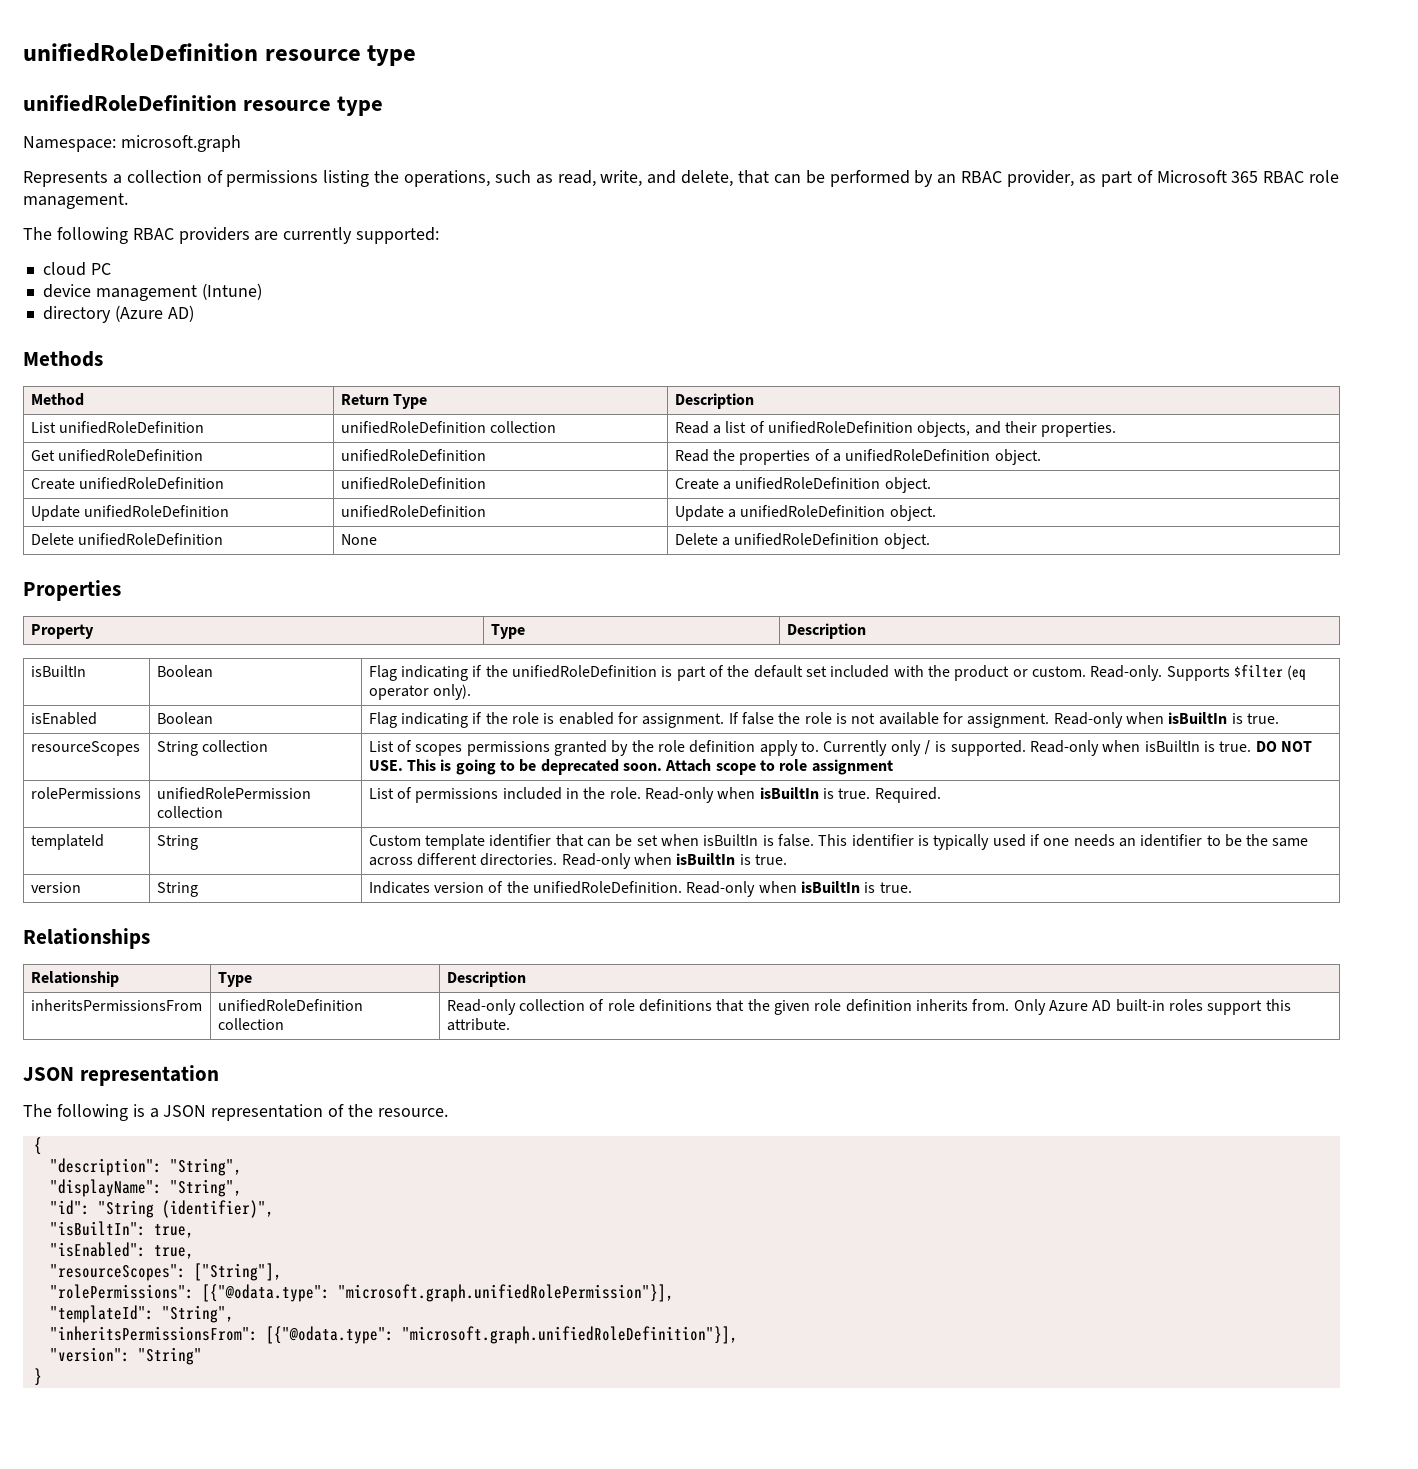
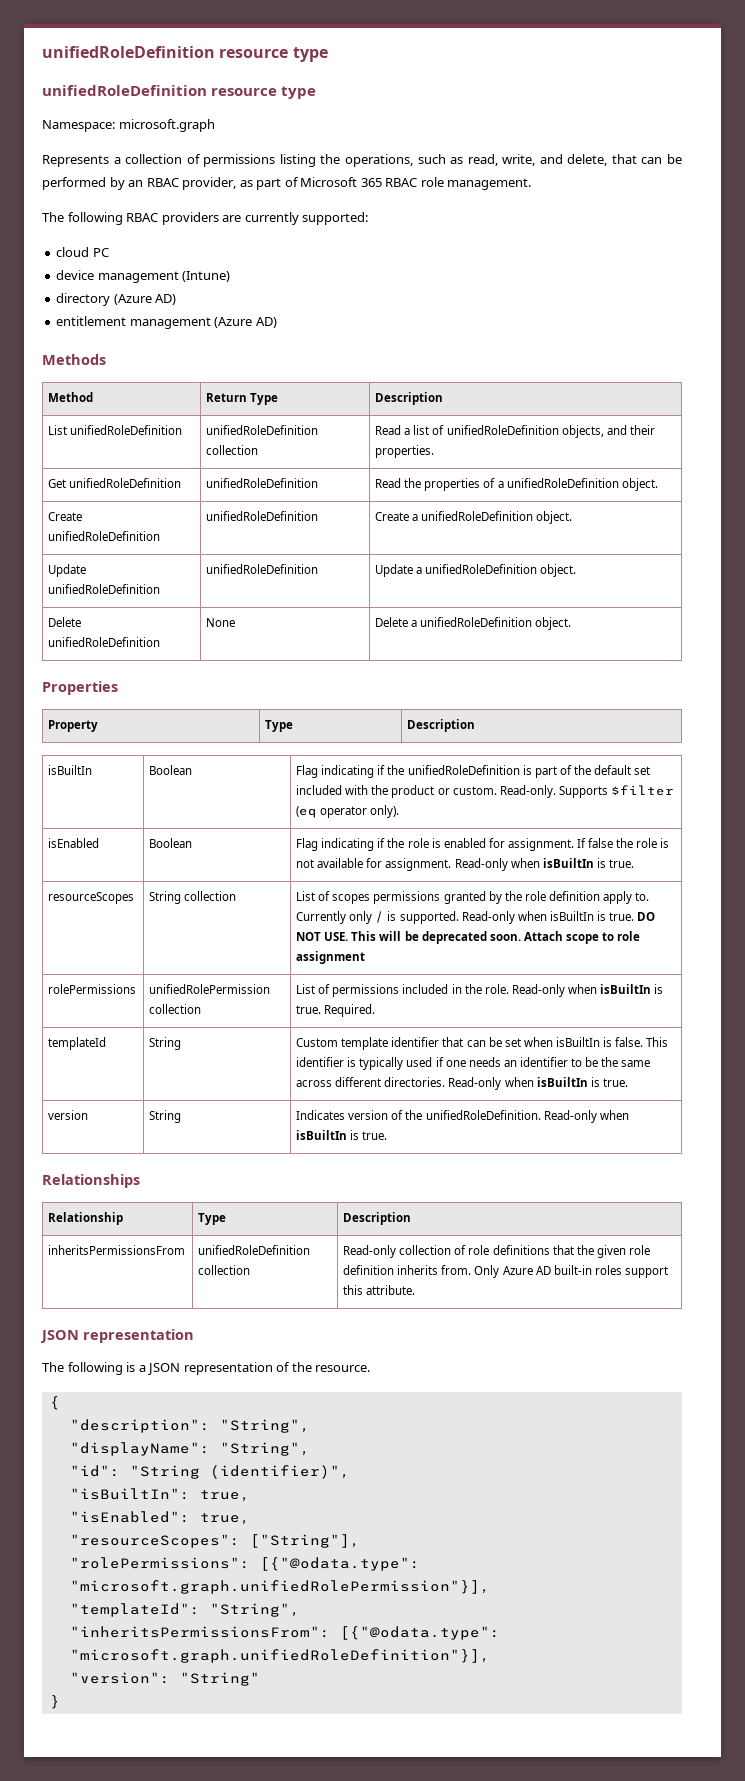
+ entitlement management (Azure AD)
- resourceScopes | String collection | List of scopes permissions granted by the role definition apply to. Currently only / is supported. Read-only when isBuiltIn is true. DO NOT USE. This is going to be deprecated soon. Attach scope to role assignment
+ resourceScopes | String collection | List of scopes permissions granted by the role definition apply to. Currently only / is supported. Read-only when isBuiltIn is true. DO NOT USE. This will be deprecated soon. Attach scope to role assignment

